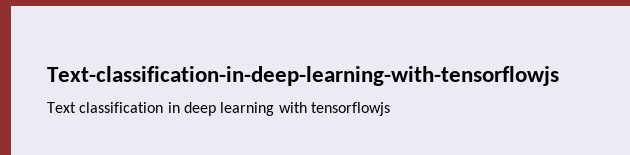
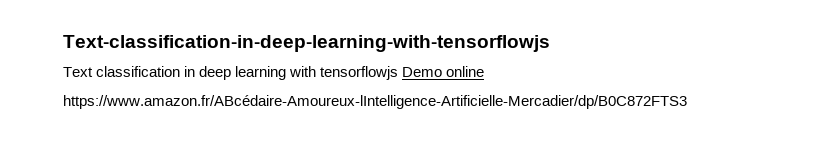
- Text classification in deep learning with tensorflowjs
+ Text classification in deep learning with tensorflowjs Demo online
+ https://www.amazon.fr/ABcédaire-Amoureux-lIntelligence-Artificielle-Mercadier/dp/B0C872FTS3

